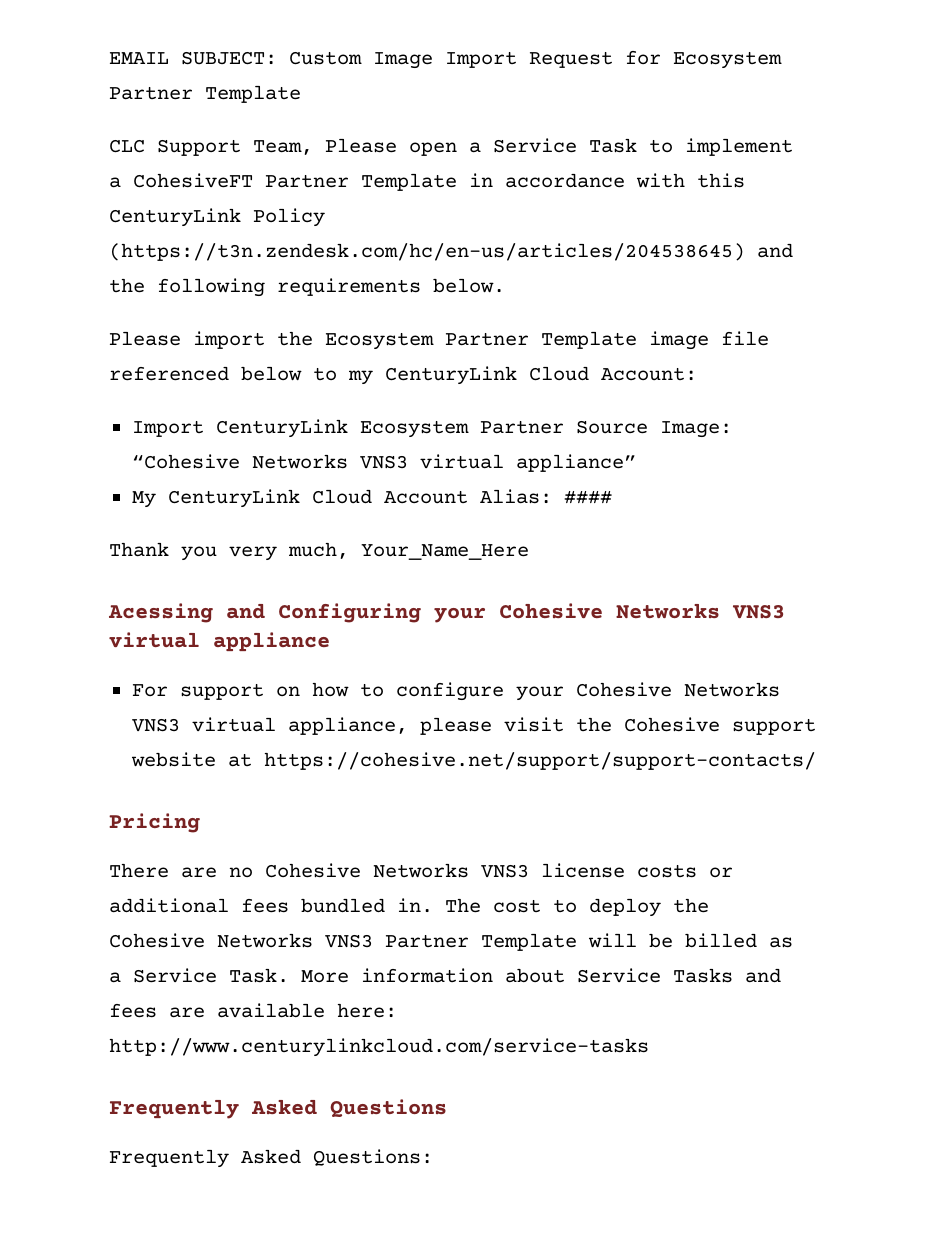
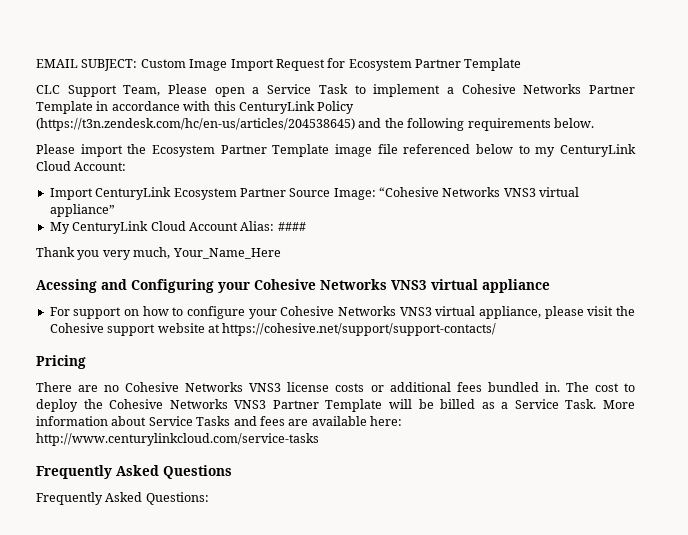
- CLC Support Team, Please open a Service Task to implement a CohesiveFT Partner Template in accordance with this CenturyLink Policy (https://t3n.zendesk.com/hc/en-us/articles/204538645) and the following requirements below.
+ CLC Support Team, Please open a Service Task to implement a Cohesive Networks Partner Template in accordance with this CenturyLink Policy (https://t3n.zendesk.com/hc/en-us/articles/204538645) and the following requirements below.

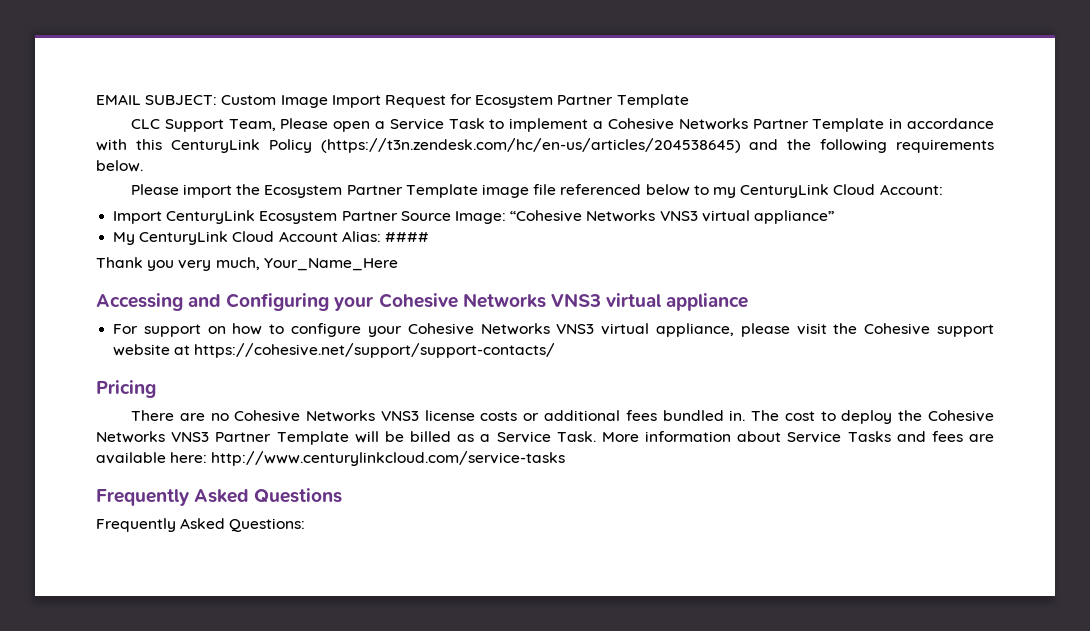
- Acessing and Configuring your Cohesive Networks VNS3 virtual appliance
+ Accessing and Configuring your Cohesive Networks VNS3 virtual appliance

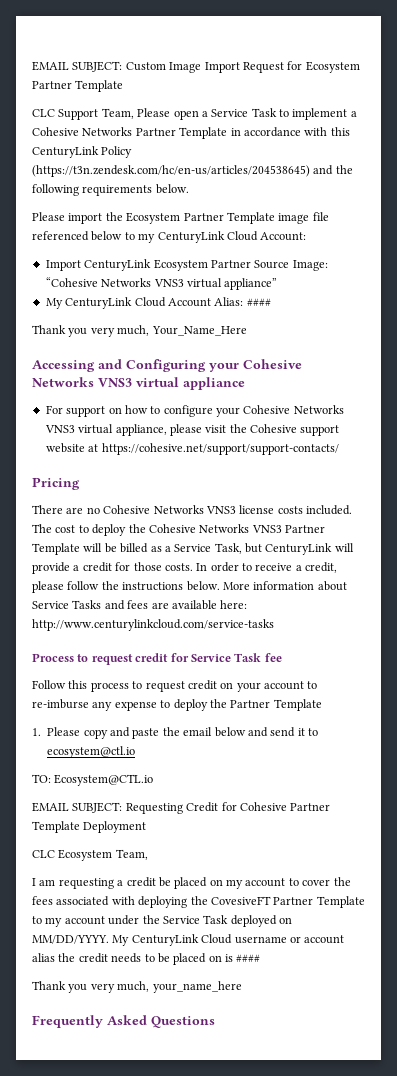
- There are no Cohesive Networks VNS3 license costs or additional fees bundled in.
+ There are no Cohesive Networks VNS3 license costs included.
- The cost to deploy the Cohesive Networks VNS3 Partner Template will be billed as a Service Task.
+ The cost to deploy the Cohesive Networks VNS3 Partner Template will be billed as a Service Task, but CenturyLink will provide a credit for those costs. In order to receive a credit, please follow the instructions below.
+ Process to request credit for Service Task fee
+ Follow this process to request credit on your account to re-imburse any expense to deploy the Partner Template
+ 1. Please copy and paste the email below and send it to ecosystem@ctl.io
+ TO: Ecosystem@CTL.io
+ EMAIL SUBJECT: Requesting Credit for Cohesive Partner Template Deployment
+ CLC Ecosystem Team,
+ I am requesting a credit be placed on my account to cover the fees associated with deploying the CovesiveFT Partner Template to my account under the Service Task deployed on MM/DD/YYYY. My CenturyLink Cloud username or account alias the credit needs to be placed on is ####
+ Thank you very much, your_name_here
- Frequently Asked Questions:

